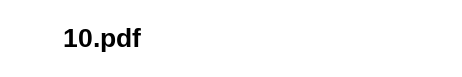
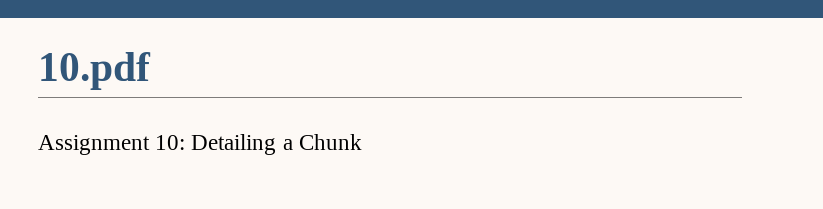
+ Assignment 10: Detailing a Chunk

